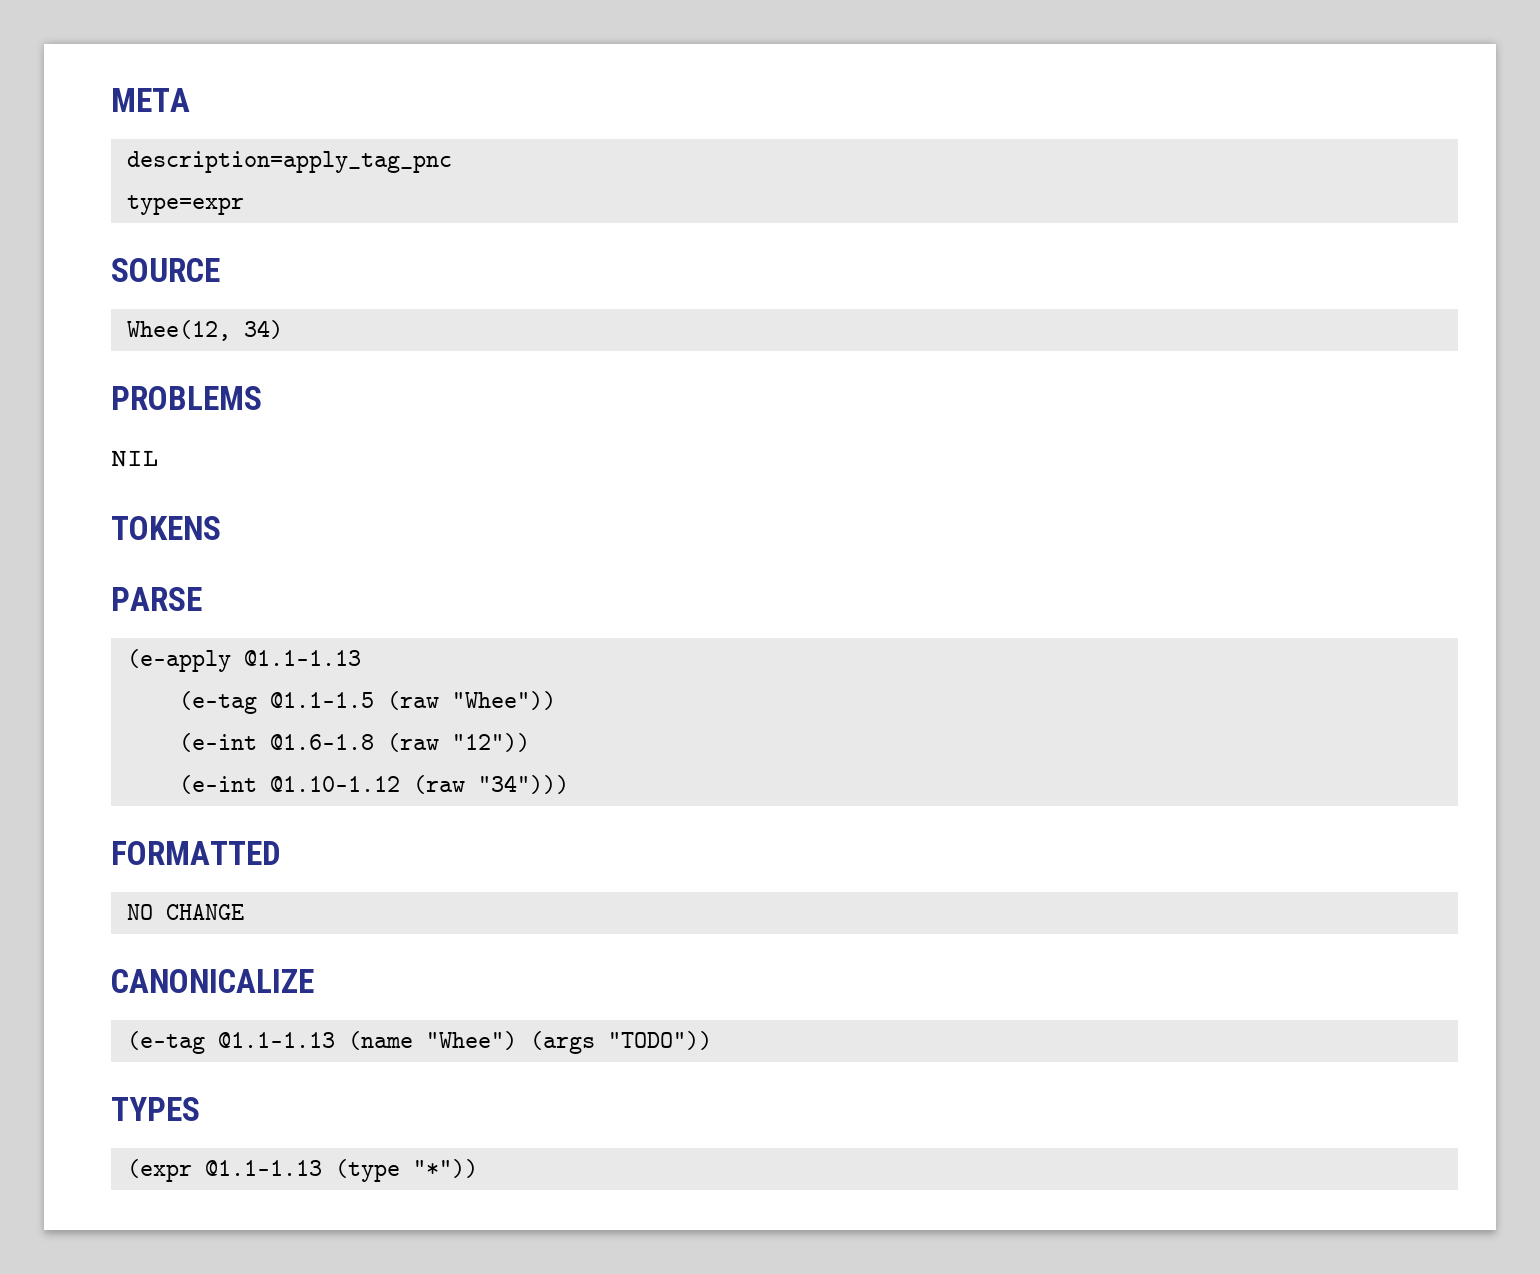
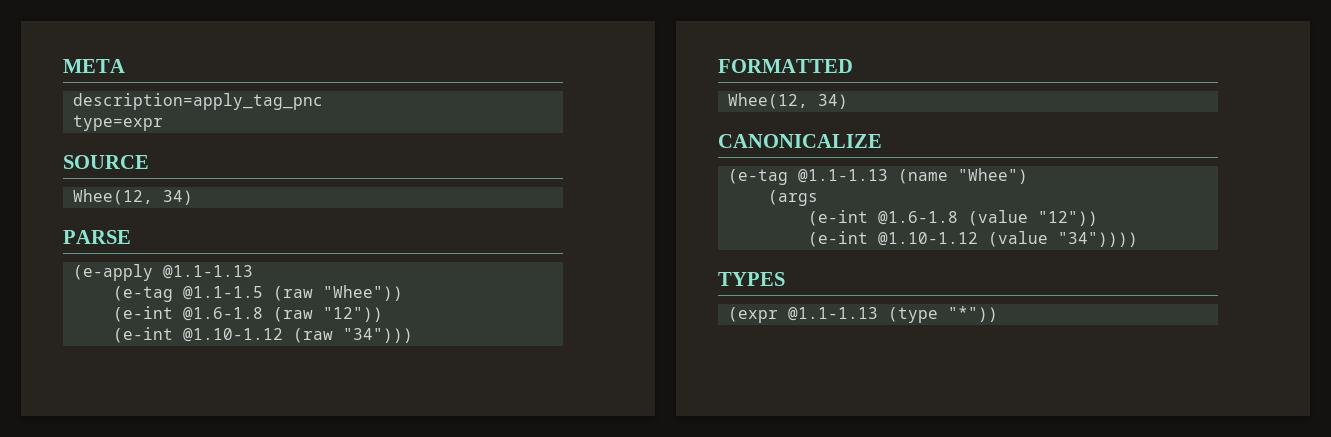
- PROBLEMS
- NIL
- TOKENS
  FORMATTED
- NO CHANGE
+ Whee(12, 34)
- (e-tag @1.1-1.13 (name "Whee") (args "TODO"))
+ (e-tag @1.1-1.13 (name "Whee")
+ (args
+ (e-int @1.6-1.8 (value "12"))
+ (e-int @1.10-1.12 (value "34"))))

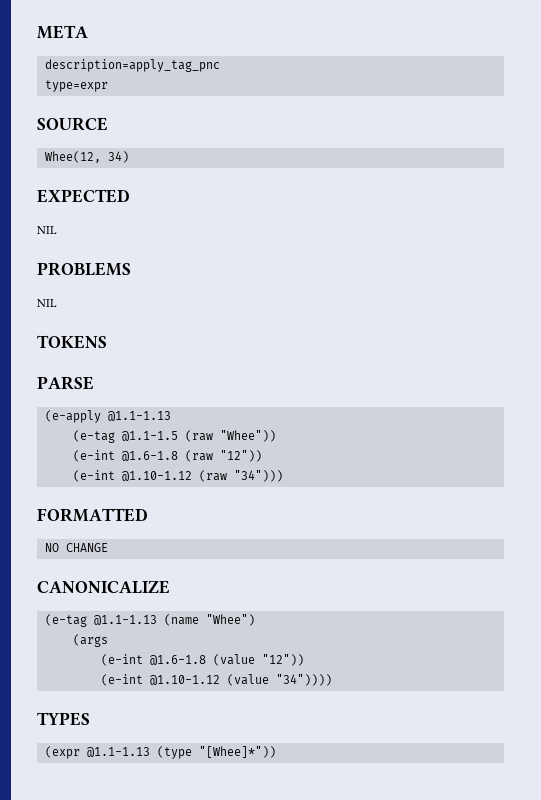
+ EXPECTED
+ NIL
+ PROBLEMS
+ NIL
+ TOKENS
  FORMATTED
- Whee(12, 34)
+ NO CHANGE
- (expr @1.1-1.13 (type "*"))
+ (expr @1.1-1.13 (type "[Whee]*"))

